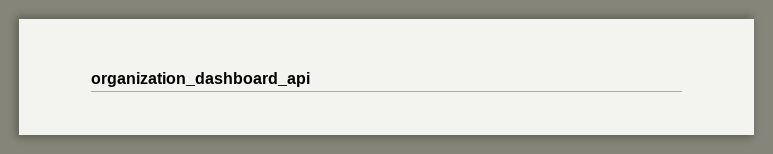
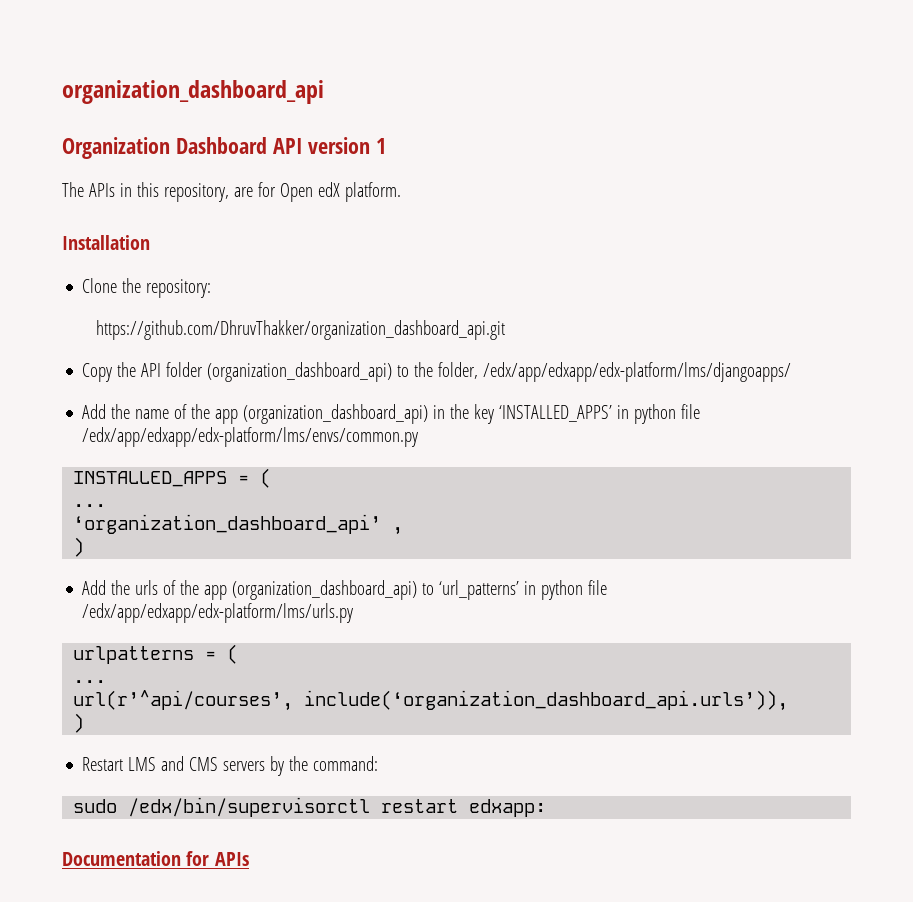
+ Organization Dashboard API version 1
+ The APIs in this repository, are for Open edX platform.
+ Installation
+ Clone the repository:
+ https://github.com/DhruvThakker/organization_dashboard_api.git
+ Copy the API folder (organization_dashboard_api) to the folder, /edx/app/edxapp/edx-platform/lms/djangoapps/
+ Add the name of the app (organization_dashboard_api) in the key ‘INSTALLED_APPS’ in python file /edx/app/edxapp/edx-platform/lms/envs/common.py
+ INSTALLED_APPS = (
+ ...
+ ‘organization_dashboard_api’ ,
+ )
+ Add the urls of the app (organization_dashboard_api) to ‘url_patterns’ in python file /edx/app/edxapp/edx-platform/lms/urls.py
+ urlpatterns = (
+ ...
+ url(r’^api/courses’, include(‘organization_dashboard_api.urls’)),
+ )
+ Restart LMS and CMS servers by the command:
+ sudo /edx/bin/supervisorctl restart edxapp:
+ Documentation for APIs

